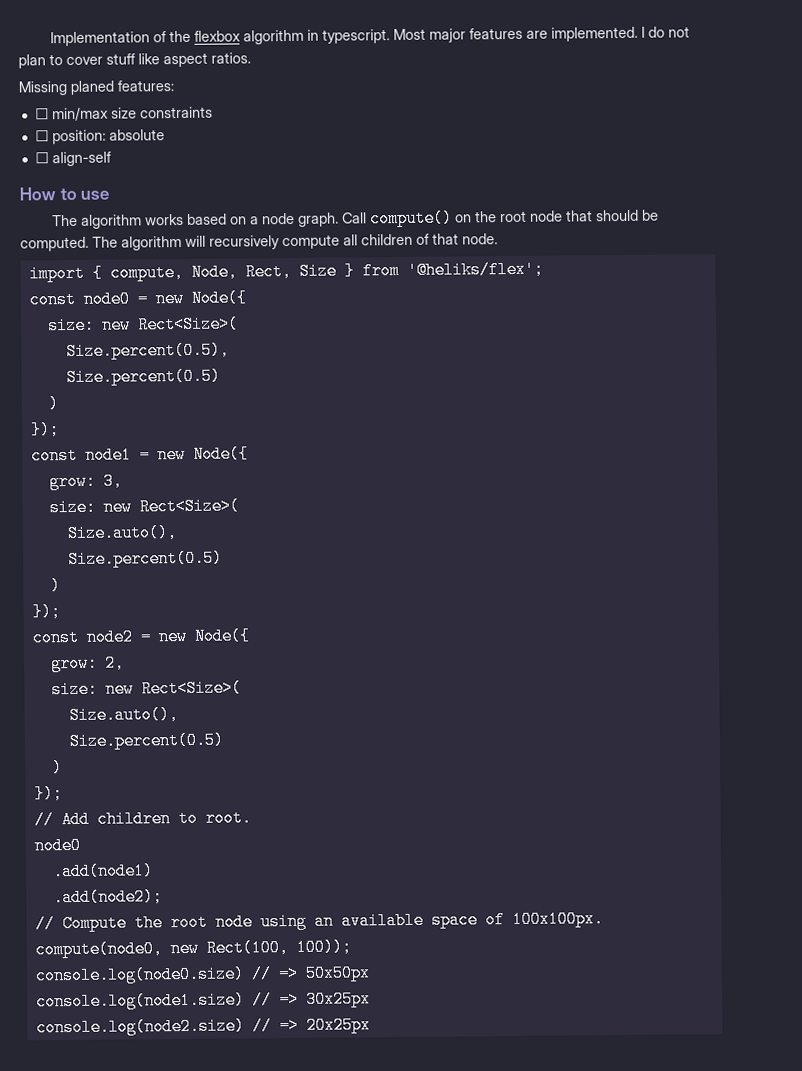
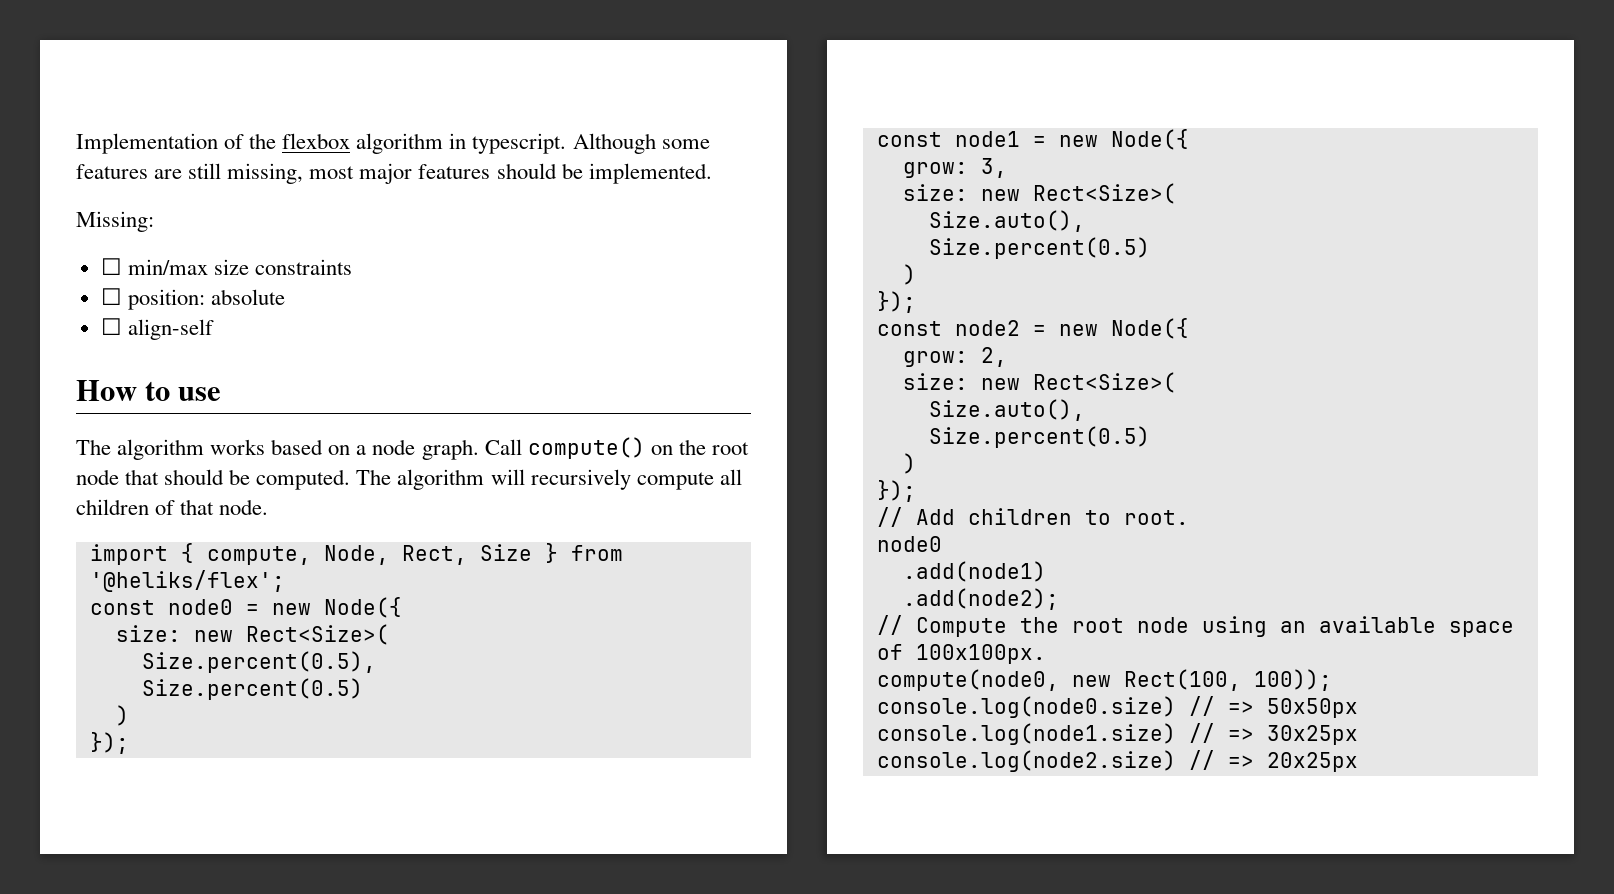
- Most major features are implemented. I do not plan to cover stuff like aspect ratios.
- Missing planed features:
+ Although some features are still missing, most major features should be implemented.
+ Missing:

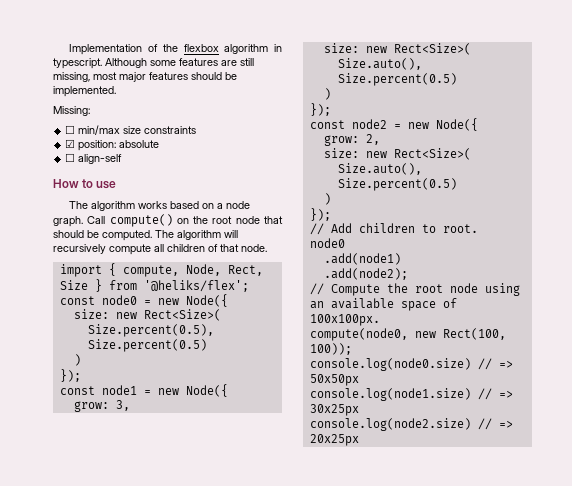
- ☐ position: absolute
+ ☑ position: absolute

